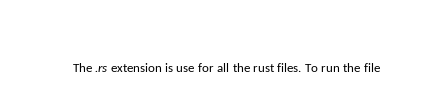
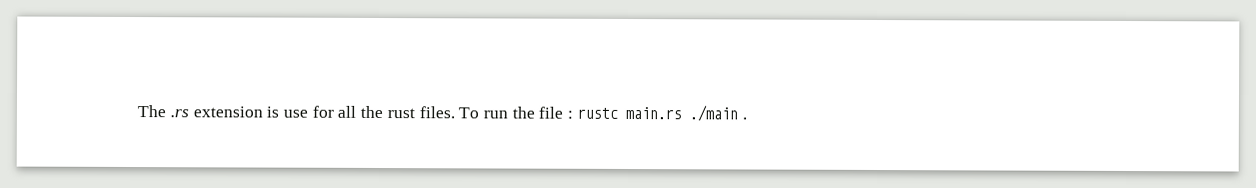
- To run the file
+ To run the file : rustc main.rs ./main .

